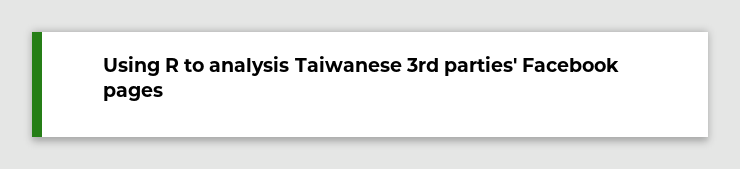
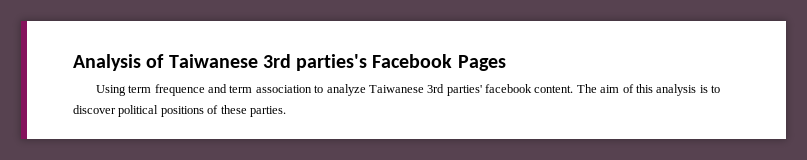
- Using R to analysis Taiwanese 3rd parties' Facebook pages
+ Analysis of Taiwanese 3rd parties's Facebook Pages
+ Using term frequence and term association to analyze Taiwanese 3rd parties' facebook content. The aim of this analysis is to discover political positions of these parties.

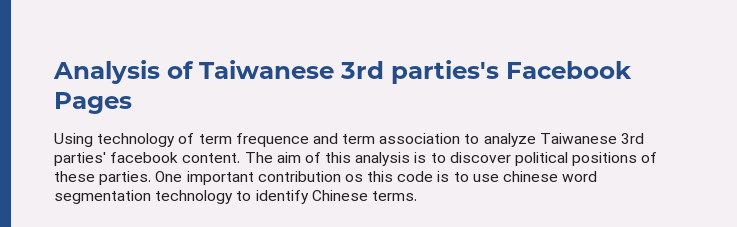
- Using term frequence and term association to analyze Taiwanese 3rd parties' facebook content.
+ Using technology of term frequence and term association to analyze Taiwanese 3rd parties' facebook content.
+ One important contribution os this code is to use chinese word segmentation technology to identify Chinese terms.

